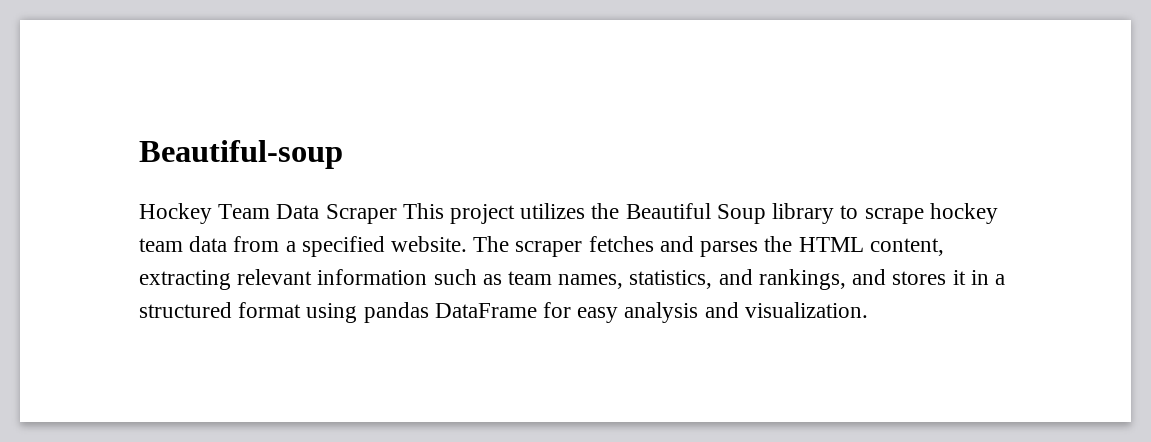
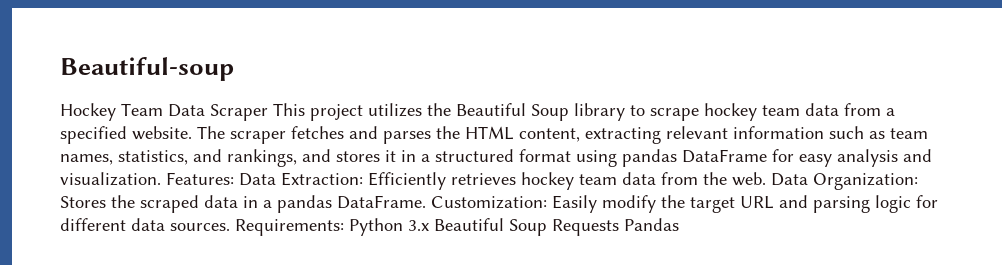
+ Features: Data Extraction: Efficiently retrieves hockey team data from the web. Data Organization: Stores the scraped data in a pandas DataFrame. Customization: Easily modify the target URL and parsing logic for different data sources. Requirements: Python 3.x Beautiful Soup Requests Pandas

